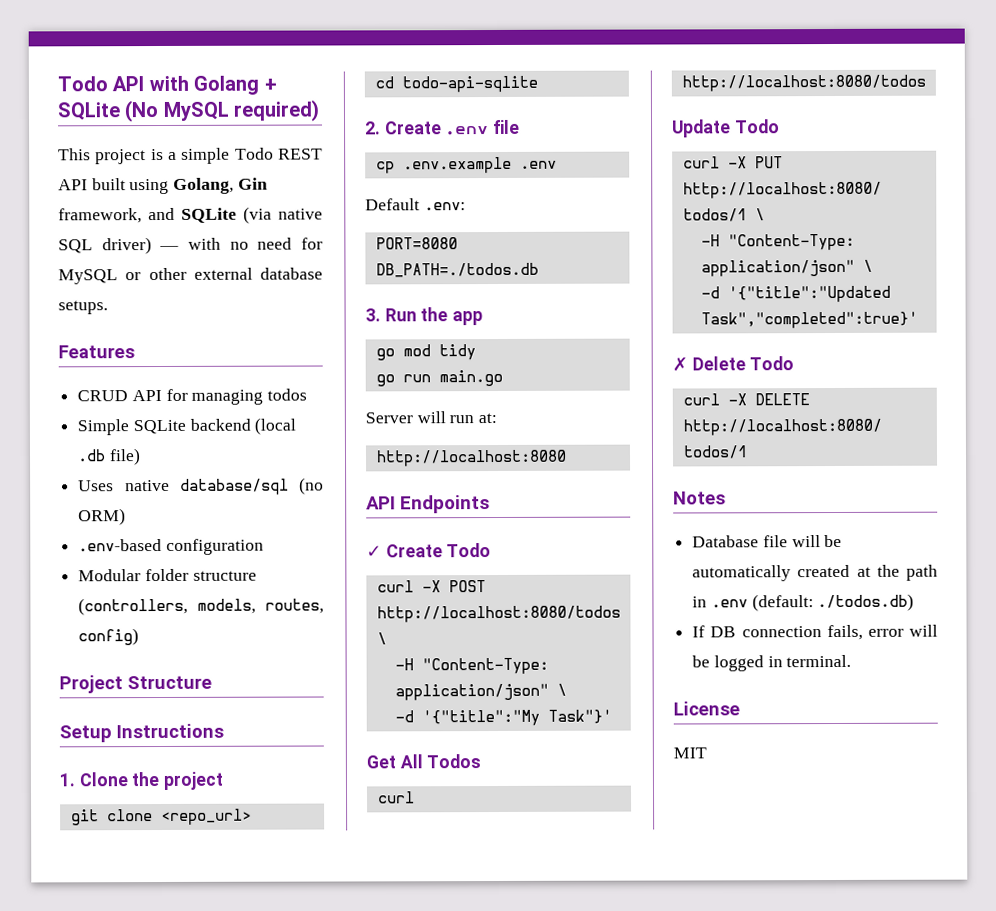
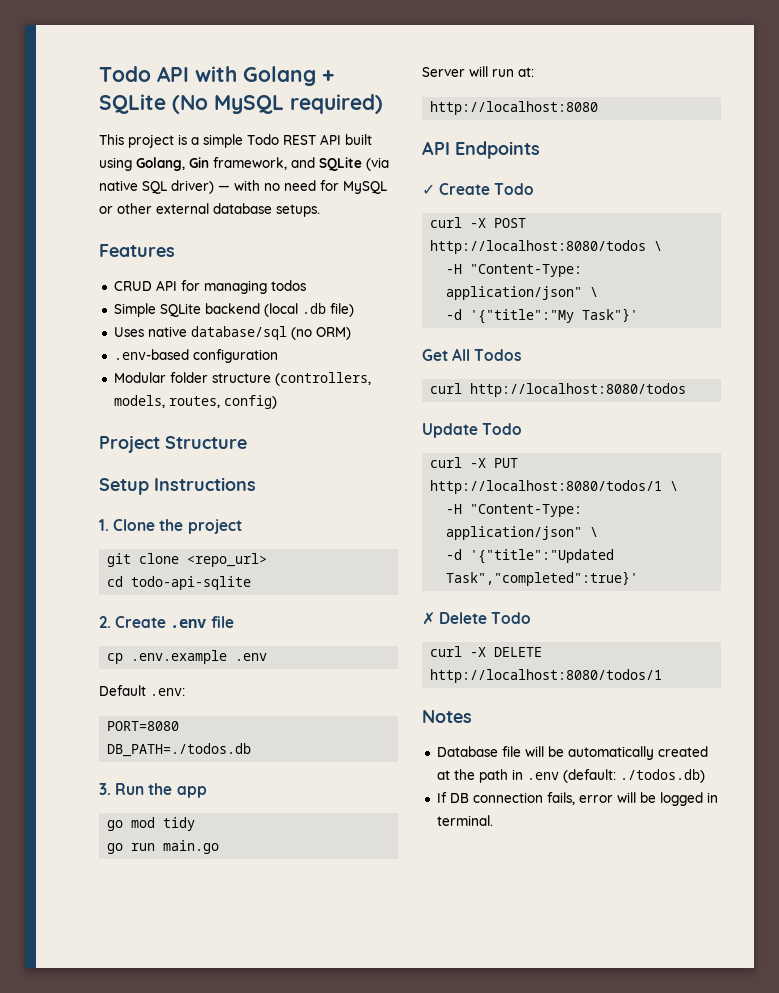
- License
- MIT

